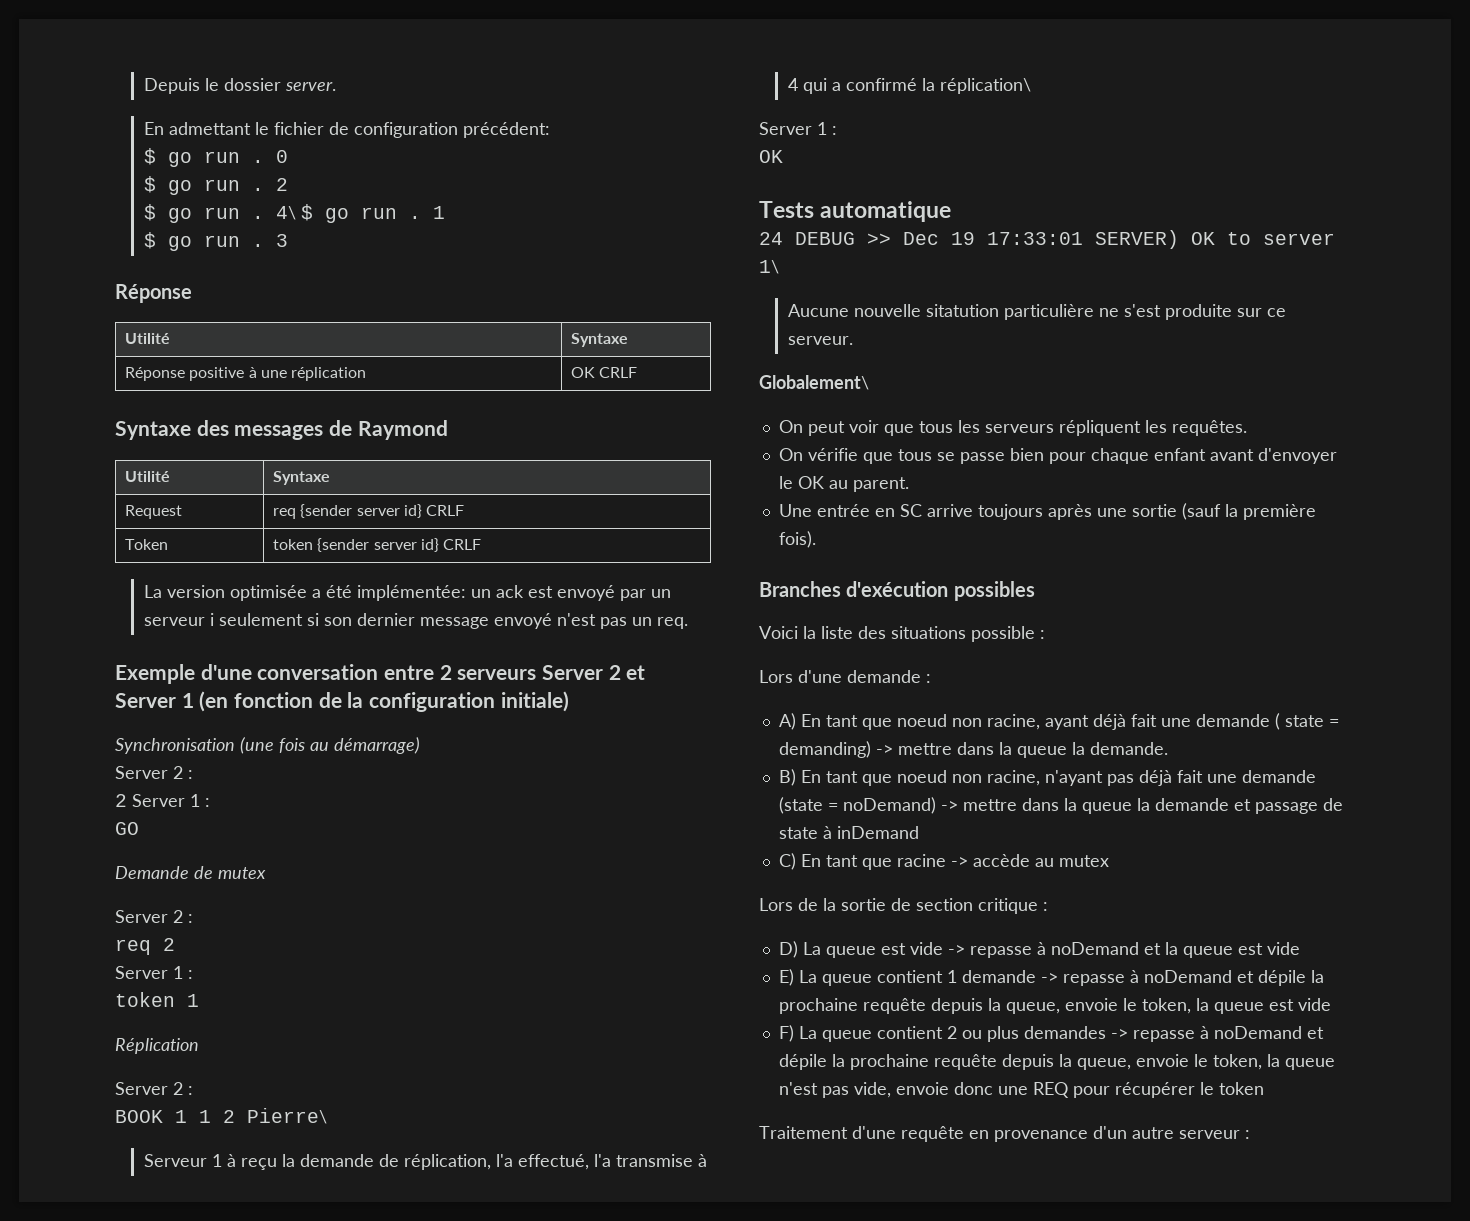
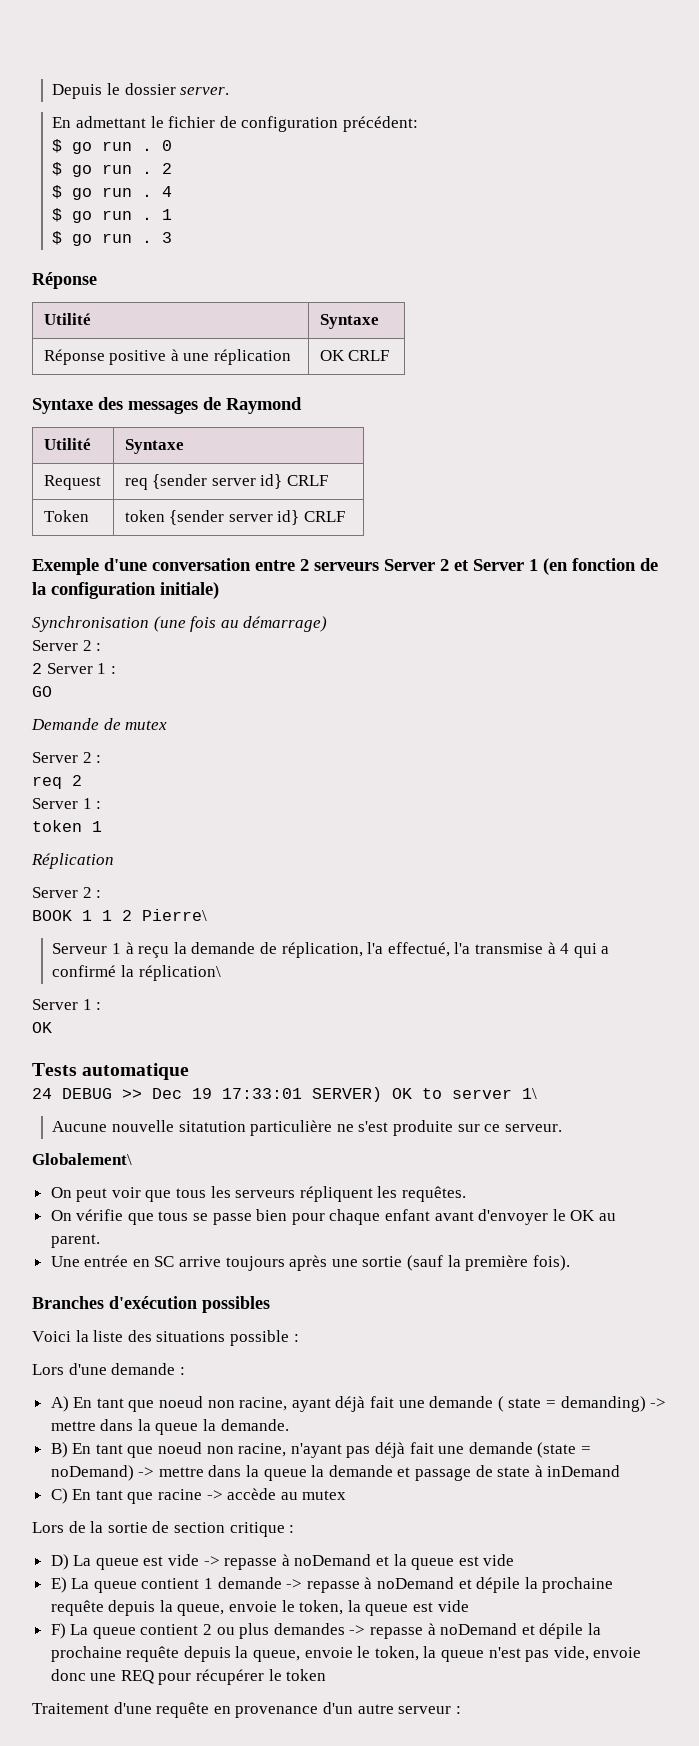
- $ go run . 4\ $ go run .
+ $ go run . 4
+ $ go run .
- La version optimisée a été implémentée: un ack est envoyé par un serveur i seulement si son dernier message envoyé n'est pas un req.

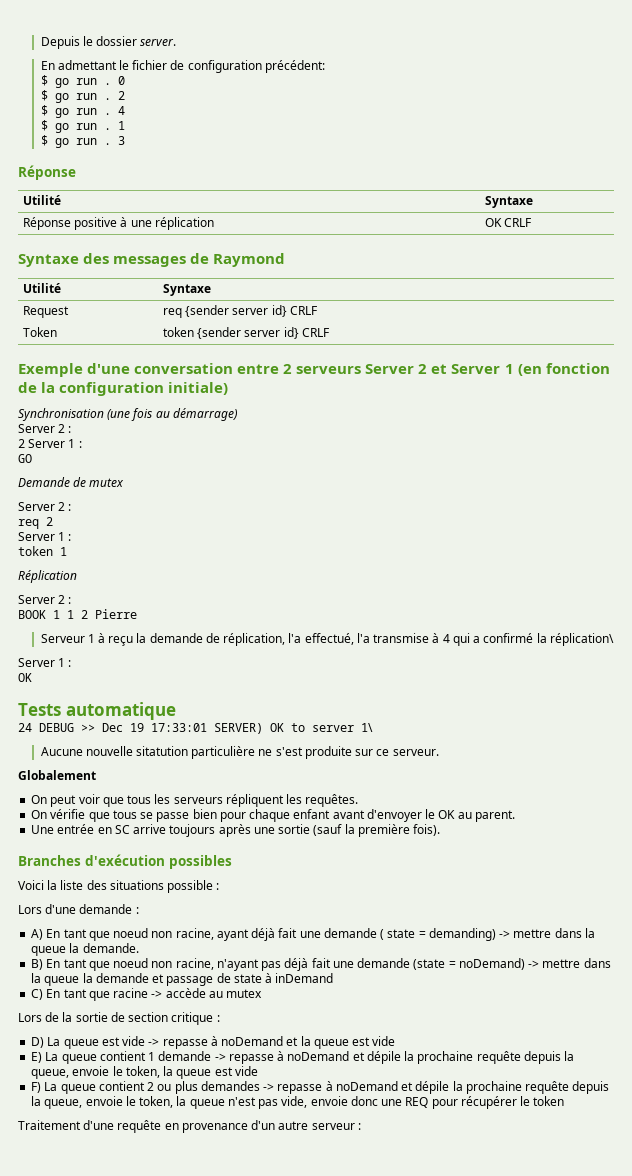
- BOOK 1 1 2 Pierre\
+ BOOK 1 1 2 Pierre
- Globalement\
+ Globalement

